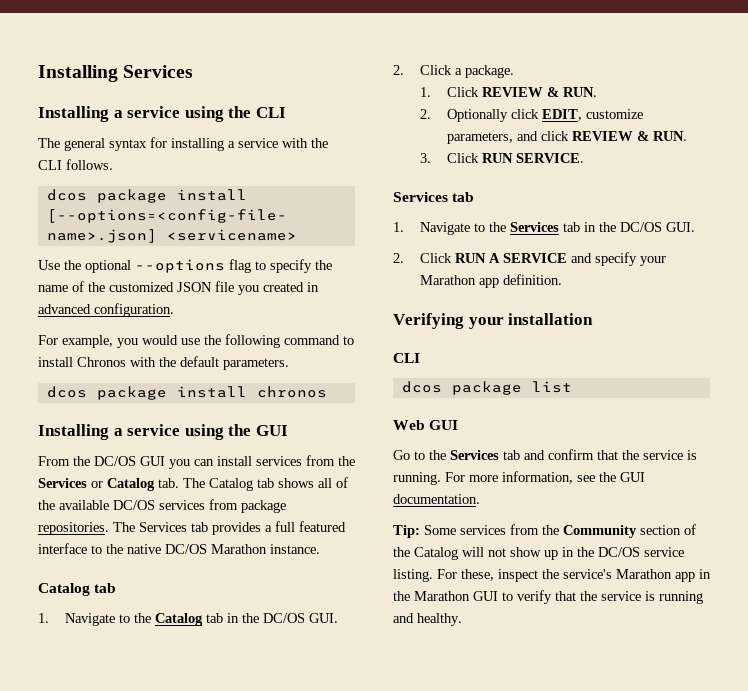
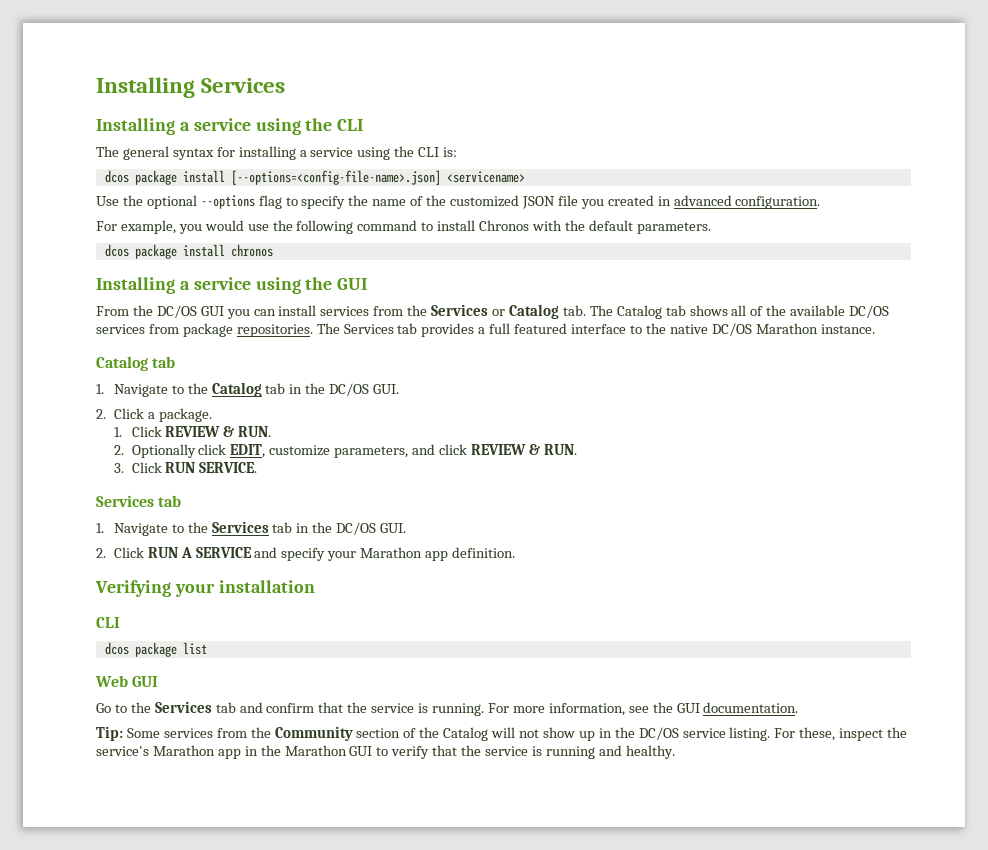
- The general syntax for installing a service with the CLI follows.
+ The general syntax for installing a service using the CLI is:

